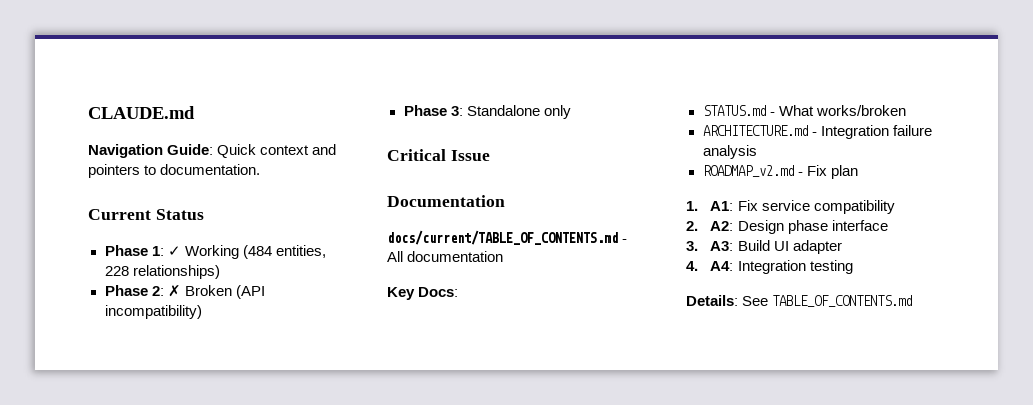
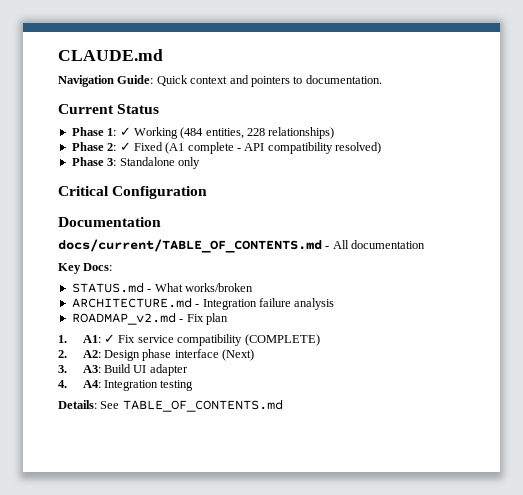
- Phase 2: ✗ Broken (API incompatibility)
+ Phase 2: ✓ Fixed (A1 complete - API compatibility resolved)
- Critical Issue
+ Critical Configuration
- 1. A1: Fix service compatibility
+ 1. A1: ✓ Fix service compatibility (COMPLETE)
- 2. A2: Design phase interface
+ 2. A2: Design phase interface (Next)

